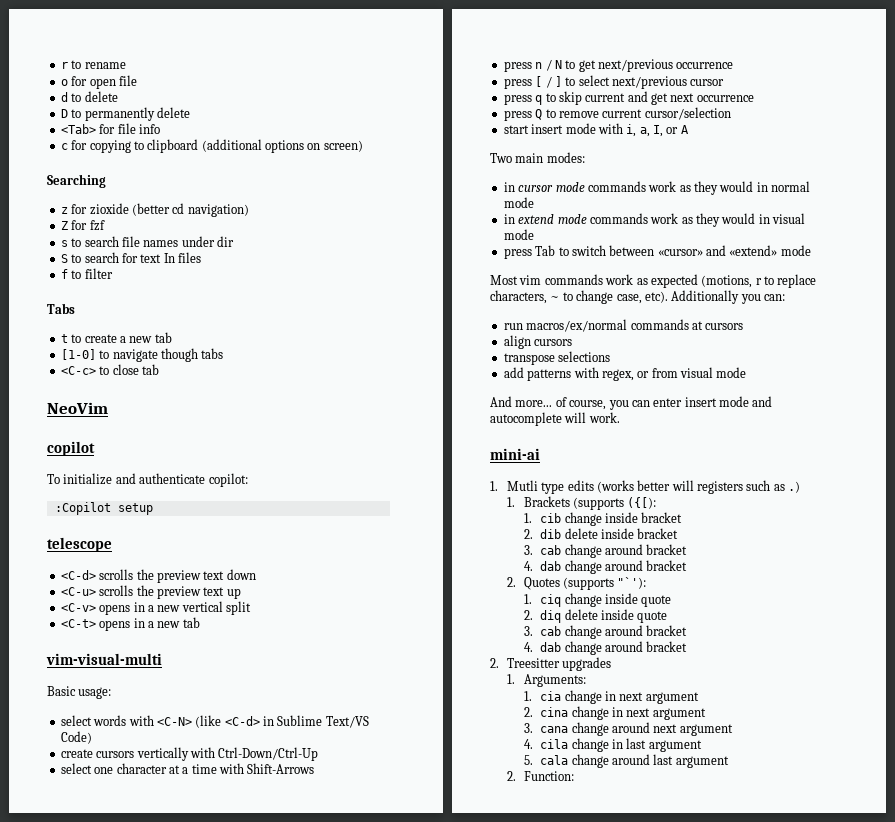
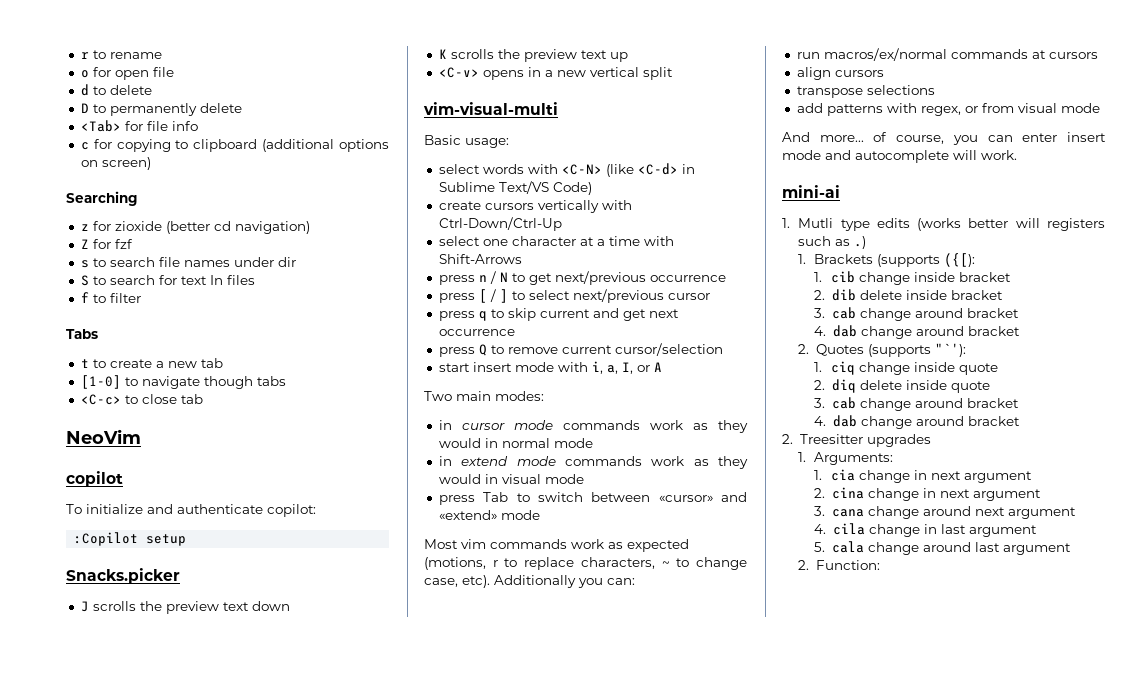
- telescope
- <C-d> scrolls the preview text down
+ Snacks.picker
+ J scrolls the preview text down
- <C-u> scrolls the preview text up
+ K scrolls the preview text up
- <C-t> opens in a new tab

